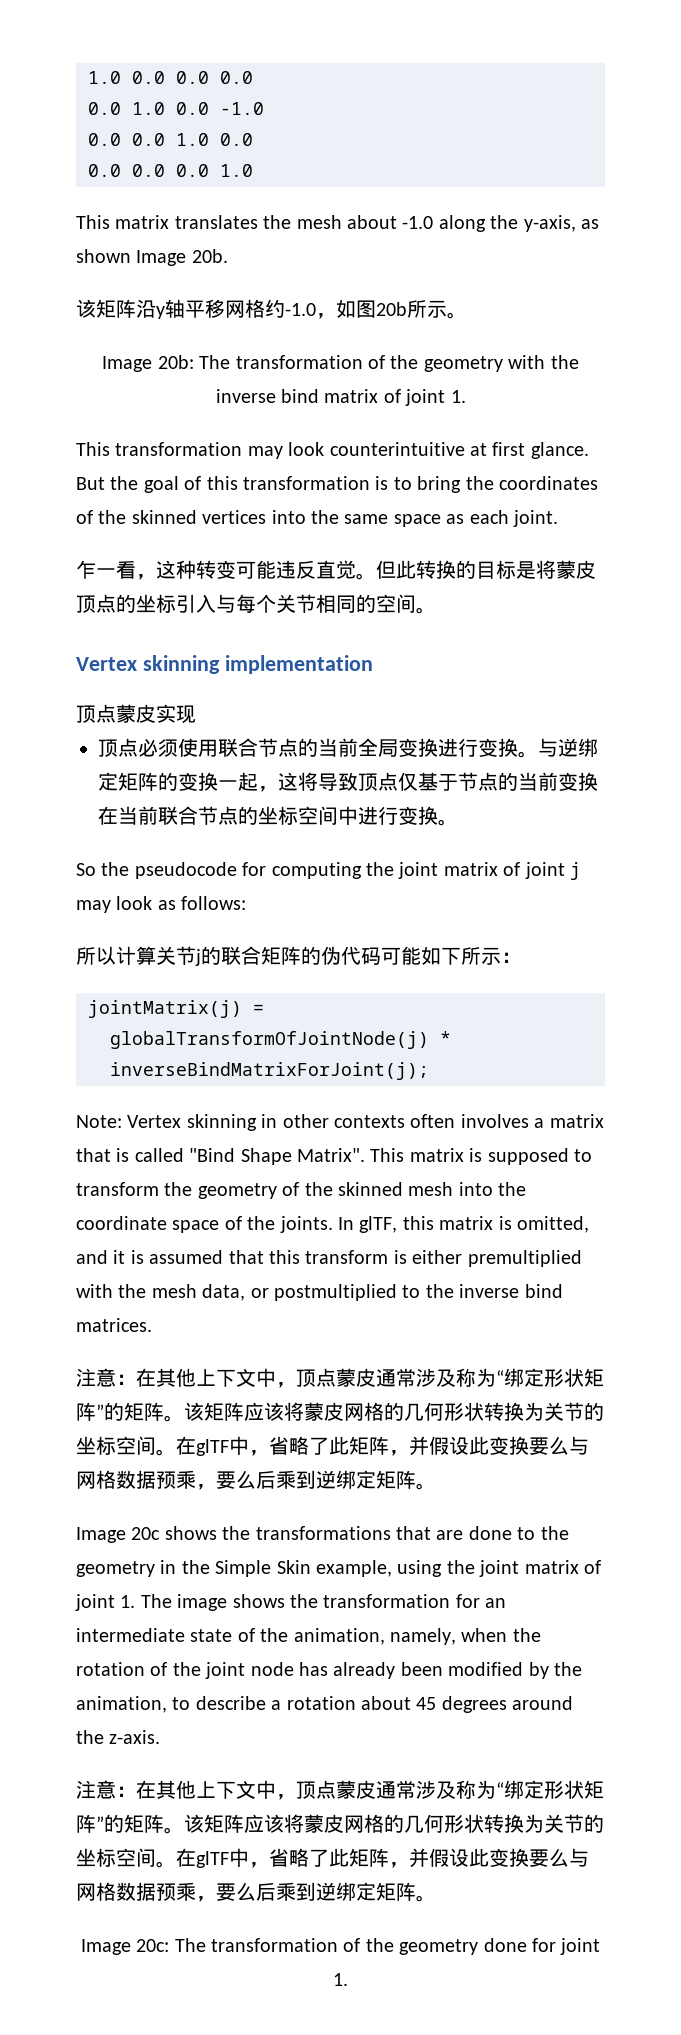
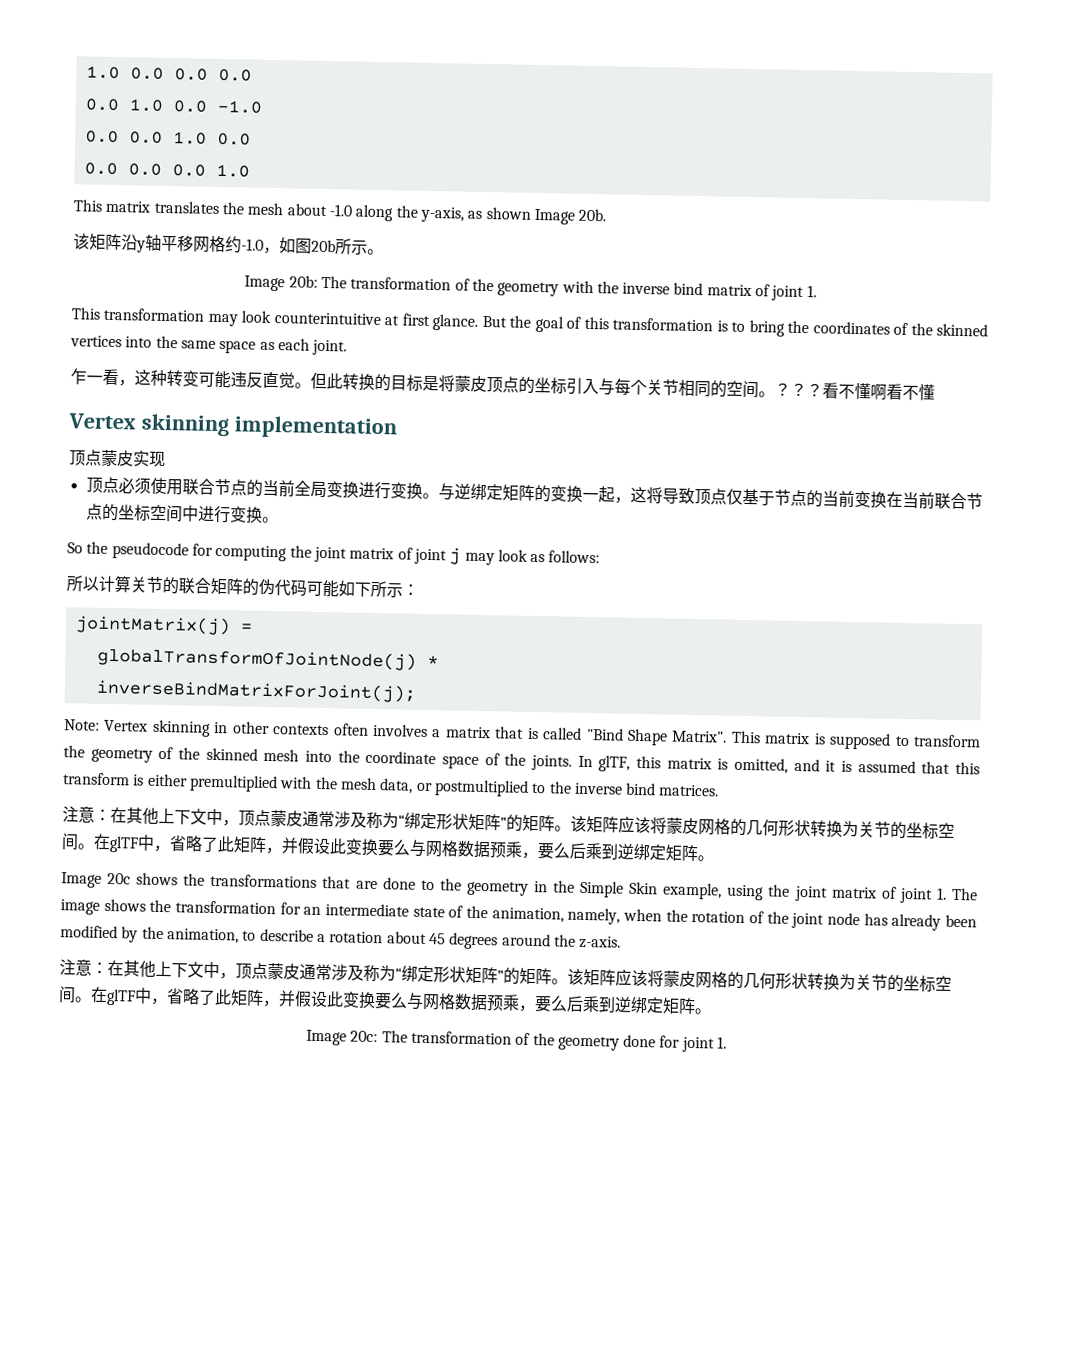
+ ？？？看不懂啊看不懂
- 所以计算关节j的联合矩阵的伪代码可能如下所示：
+ 所以计算关节的联合矩阵的伪代码可能如下所示：

